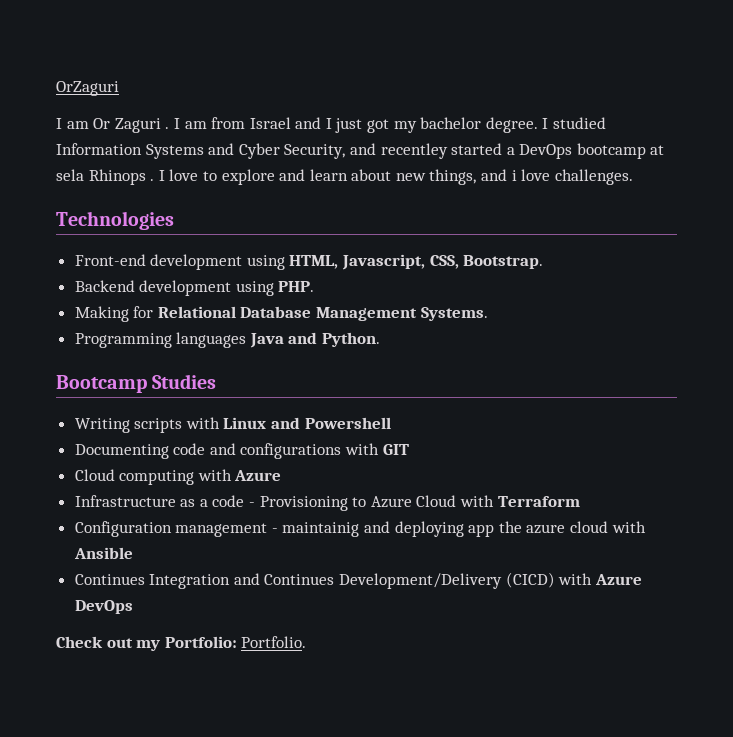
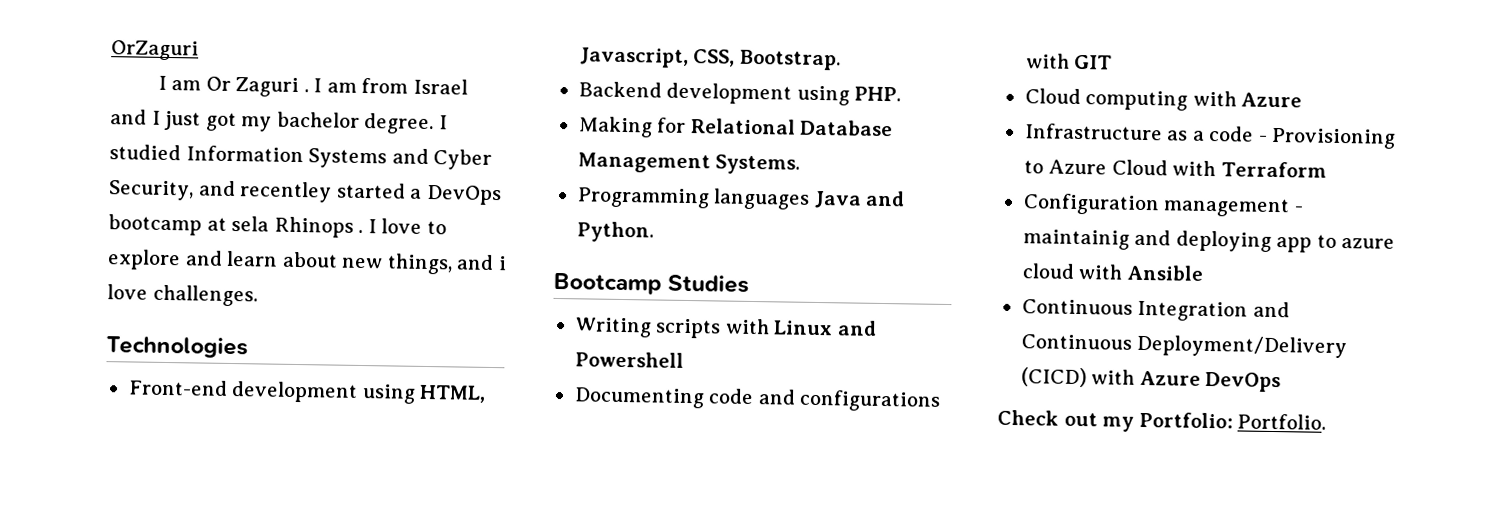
- Configuration management - maintainig and deploying app the azure cloud with Ansible
+ Configuration management - maintainig and deploying app to azure cloud with Ansible
- Continues Integration and Continues Development/Delivery (CICD) with Azure DevOps
+ Continuous Integration and Continuous Deployment/Delivery (CICD) with Azure DevOps

